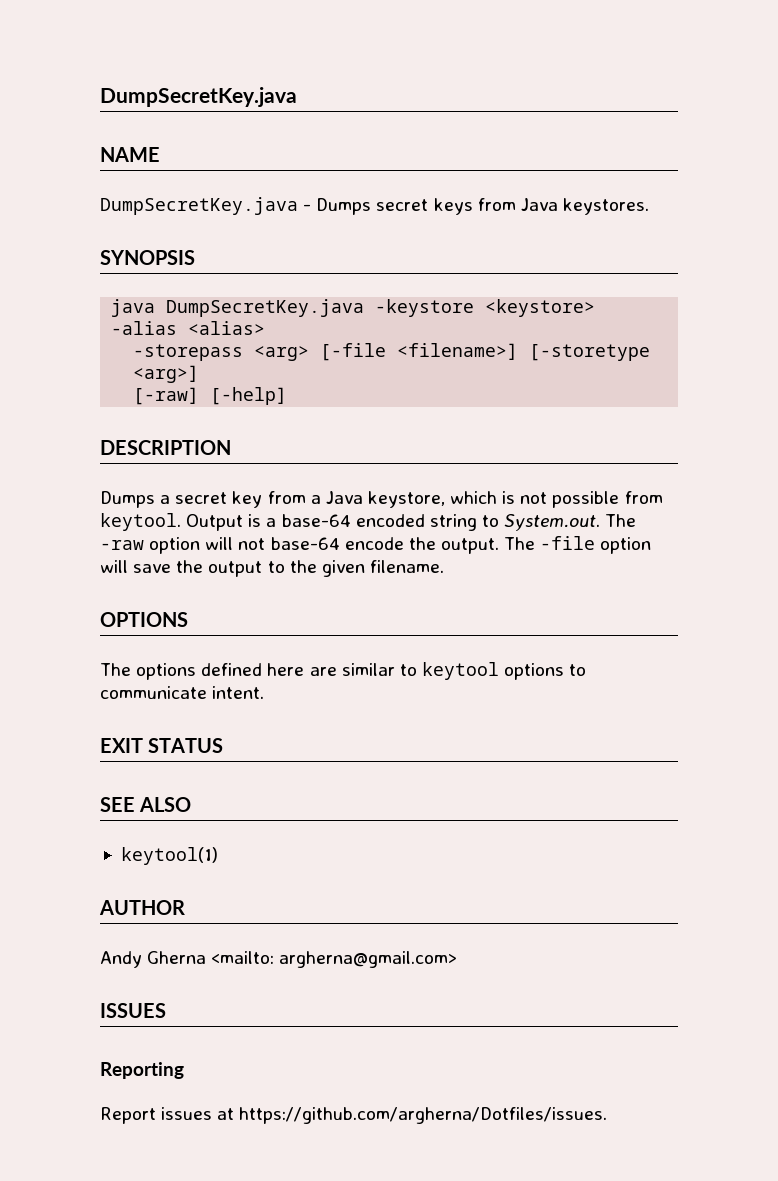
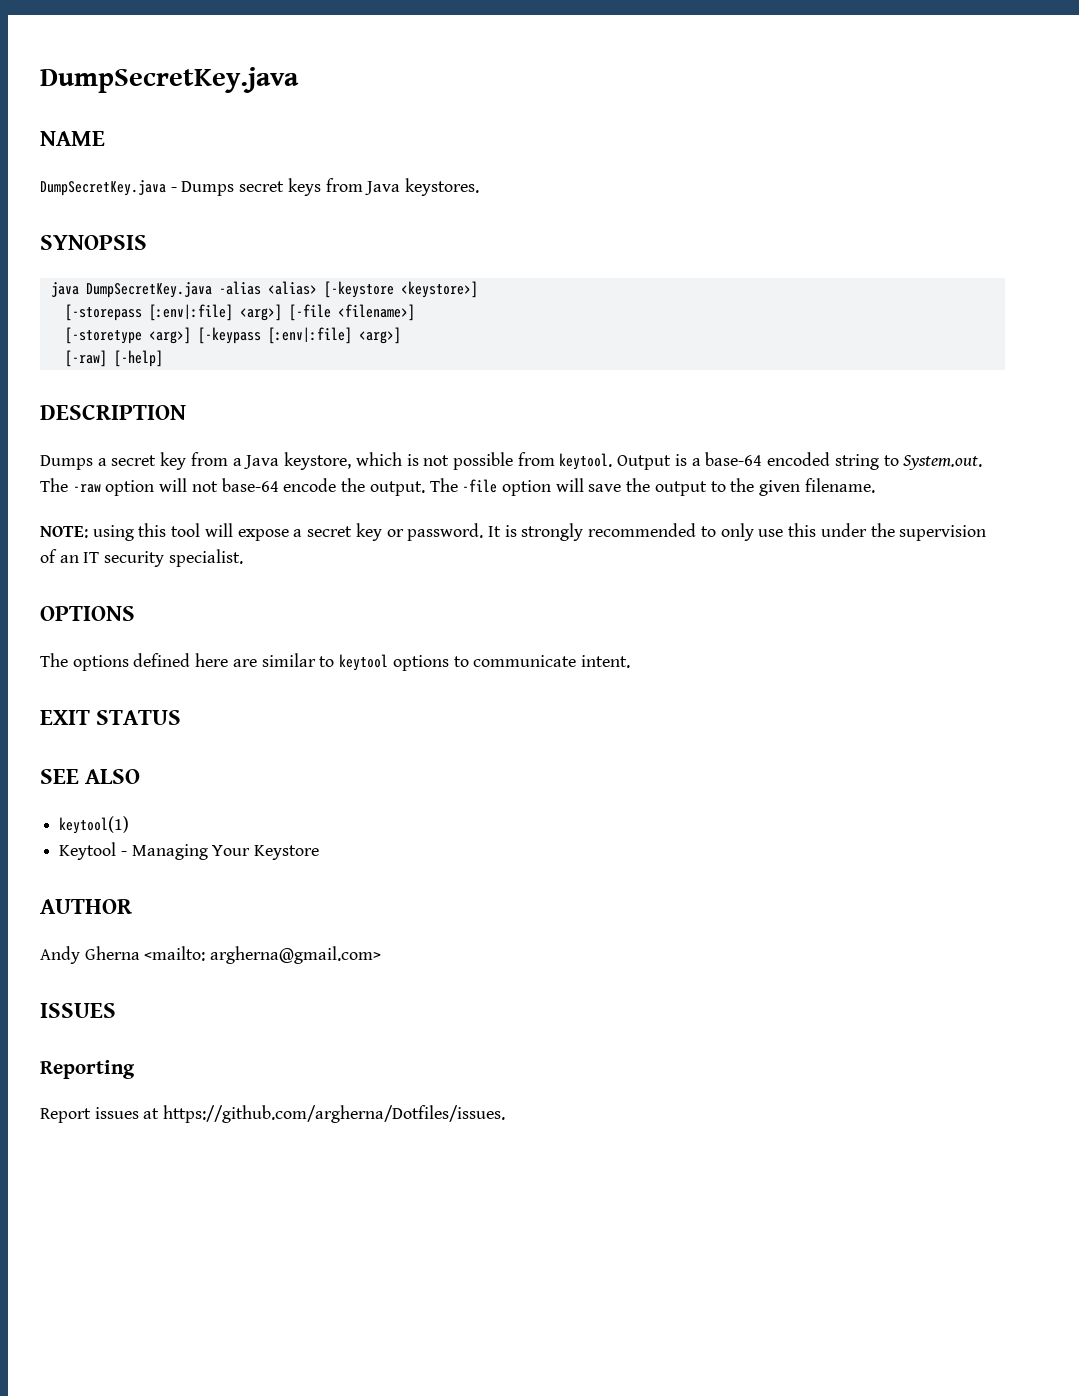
- java DumpSecretKey.java -keystore <keystore> -alias <alias>
- -storepass <arg> [-file <filename>] [-storetype <arg>]
+ java DumpSecretKey.java -alias <alias> [-keystore <keystore>]
+ [-storepass [:env|:file] <arg>] [-file <filename>]
+ [-storetype <arg>] [-keypass [:env|:file] <arg>]
+ NOTE: using this tool will expose a secret key or password. It is strongly recommended to only use this under the supervision of an IT security specialist.
+ Keytool - Managing Your Keystore

